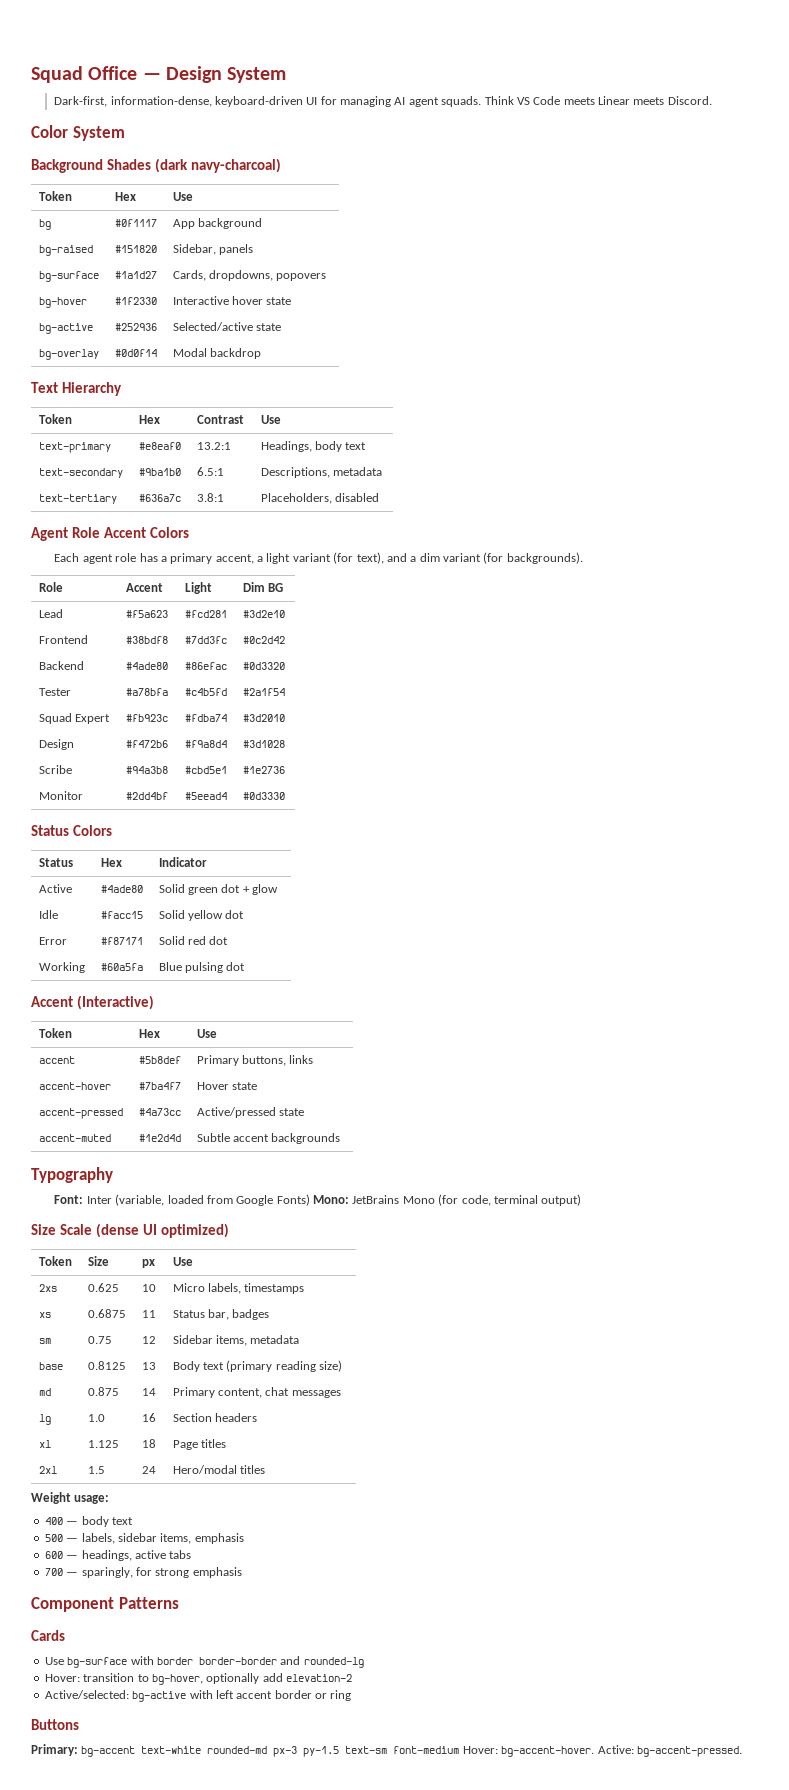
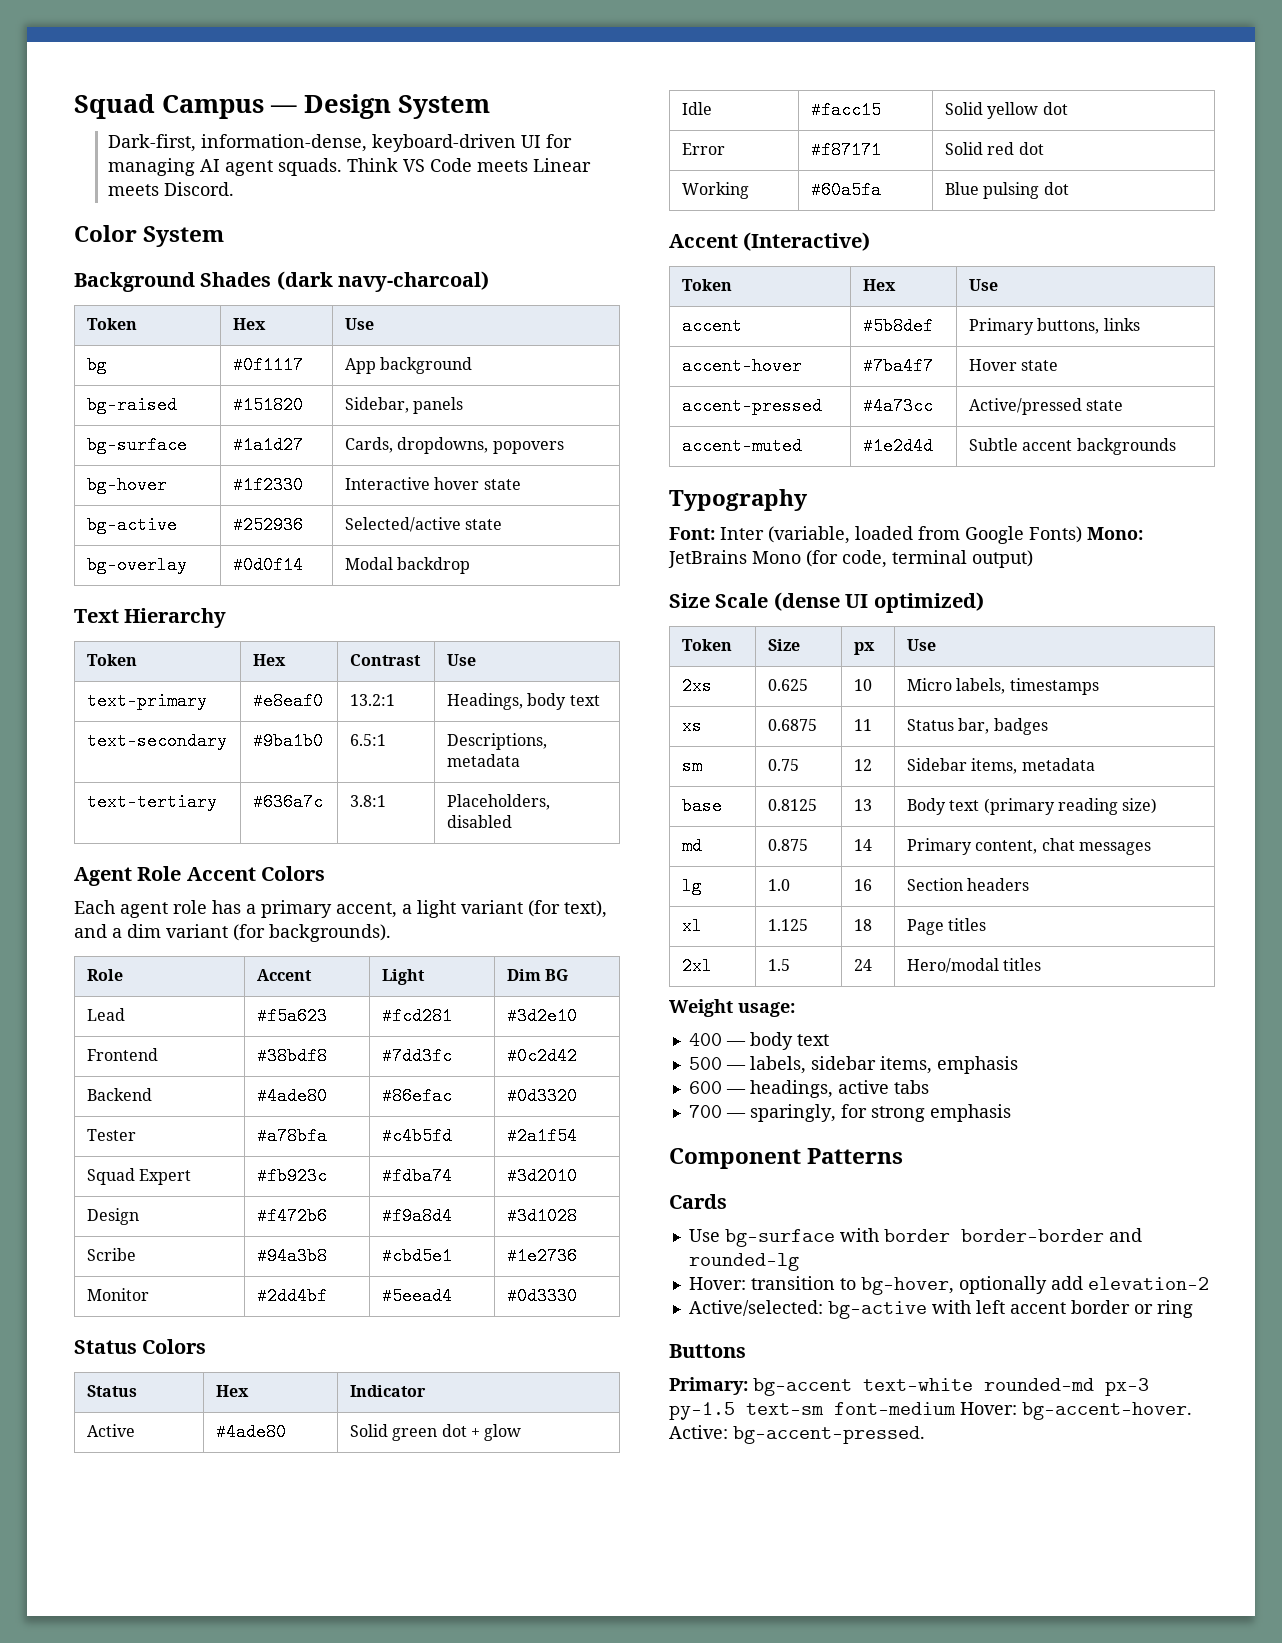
- Squad Office — Design System
+ Squad Campus — Design System

